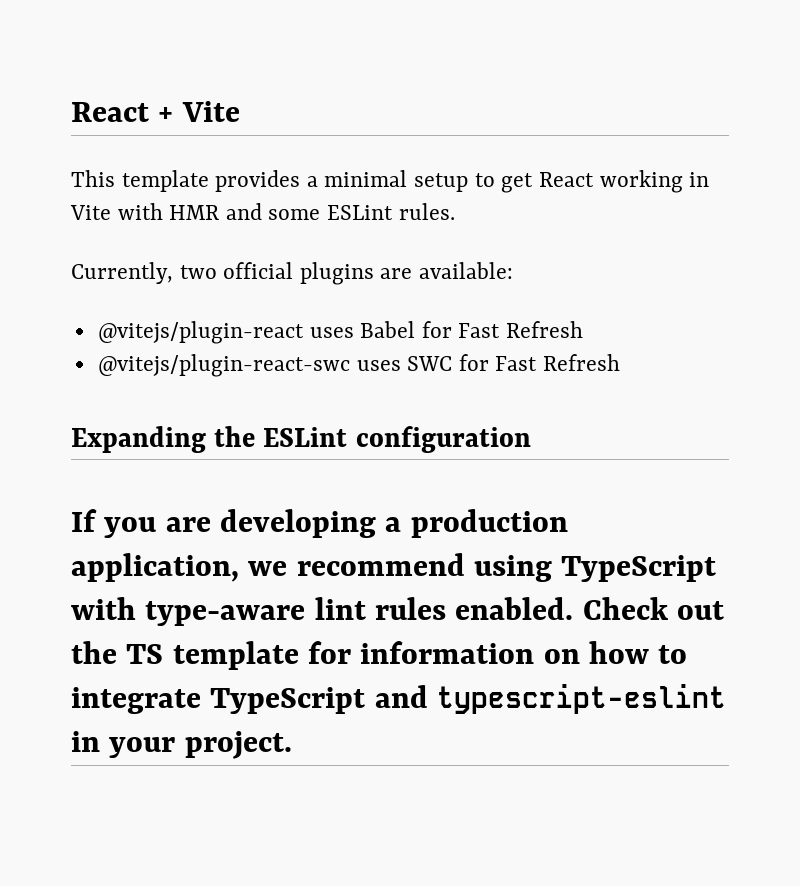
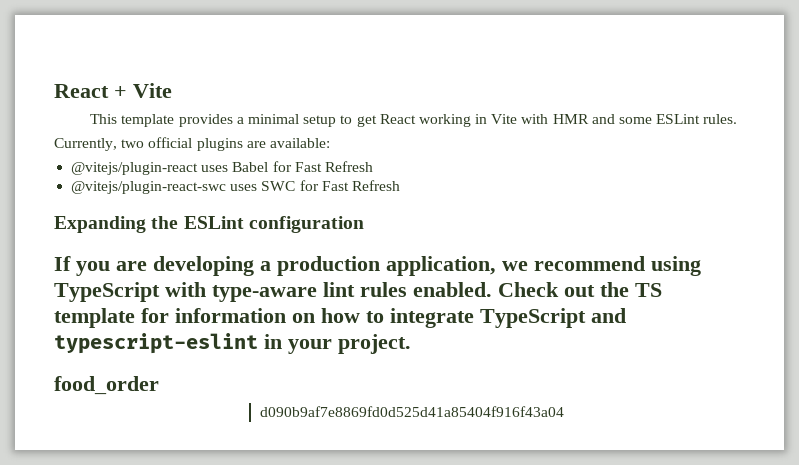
+ food_order
+ d090b9af7e8869fd0d525d41a85404f916f43a04

